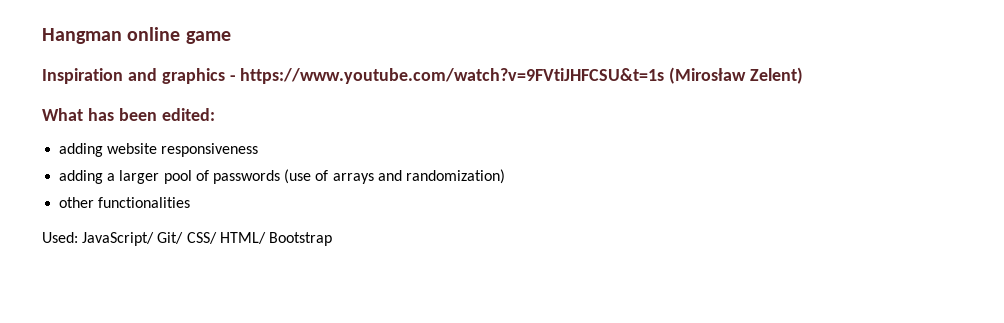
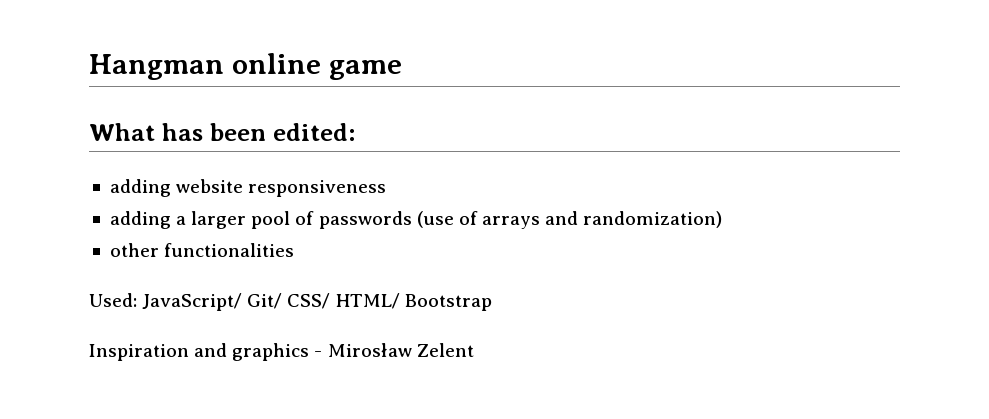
- Inspiration and graphics - https://www.youtube.com/watch?v=9FVtiJHFCSU&t=1s (Mirosław Zelent)
+ Inspiration and graphics - Mirosław Zelent

